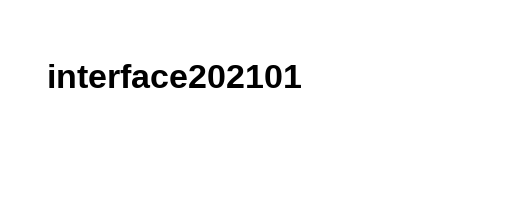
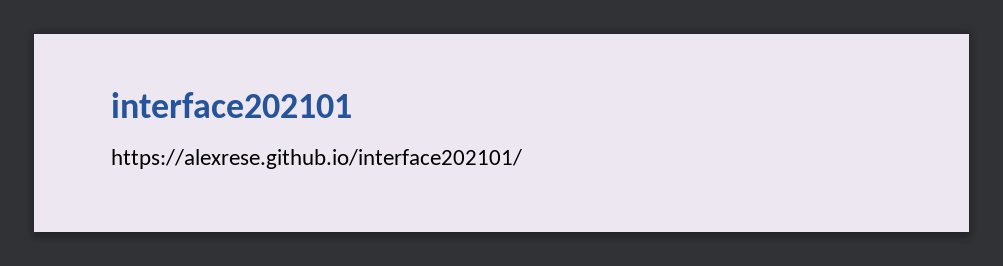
+ https://alexrese.github.io/interface202101/

